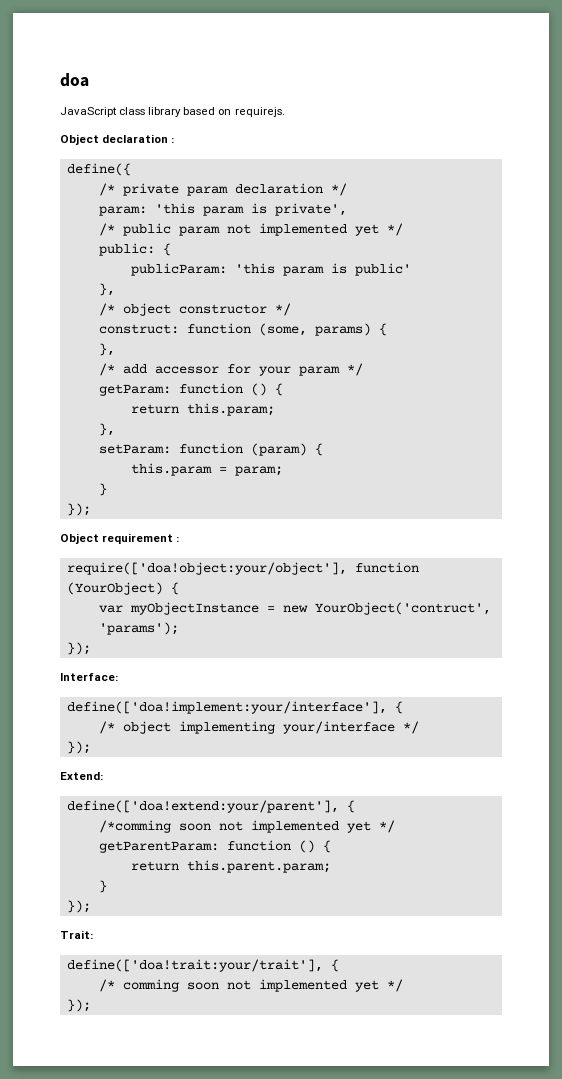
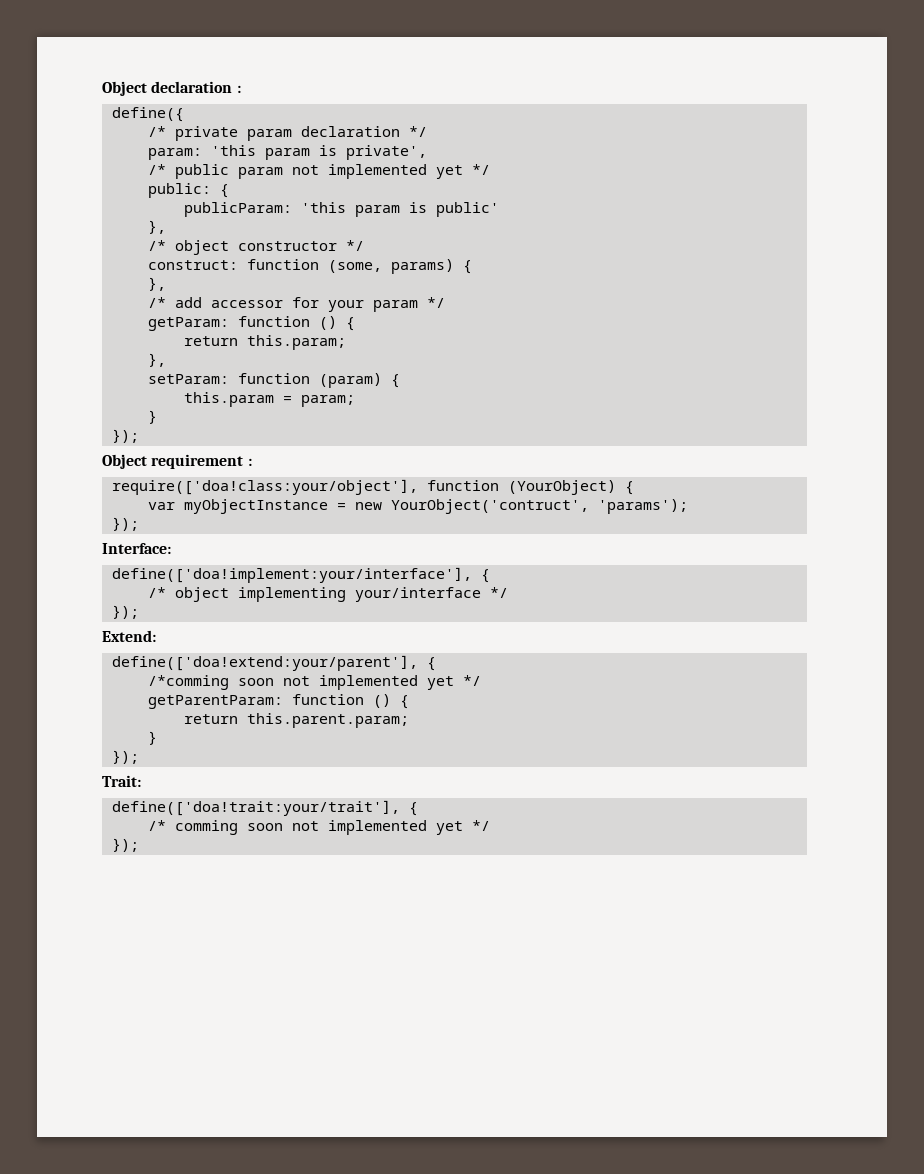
- doa
- JavaScript class library based on requirejs.
- require(['doa!object:your/object'], function (YourObject) {
+ require(['doa!class:your/object'], function (YourObject) {

